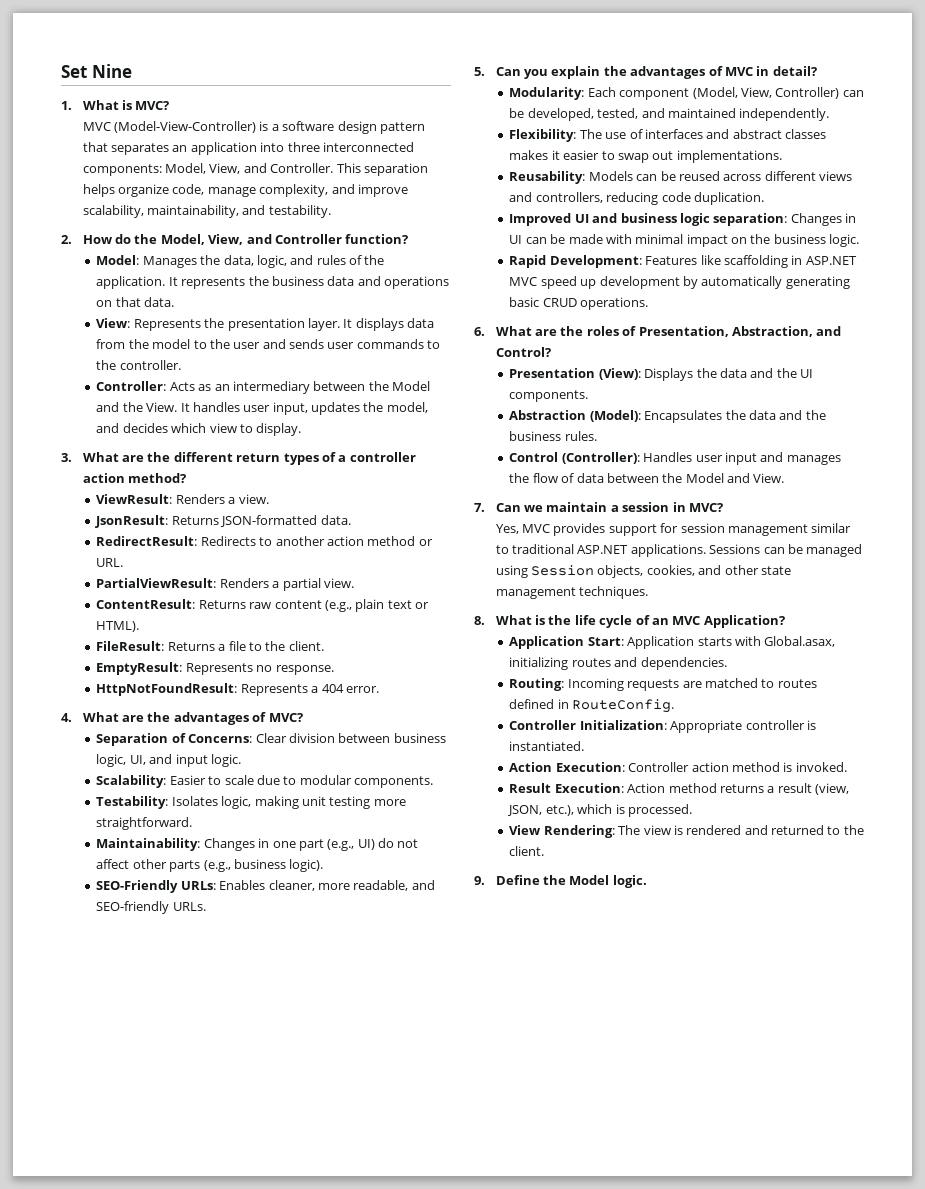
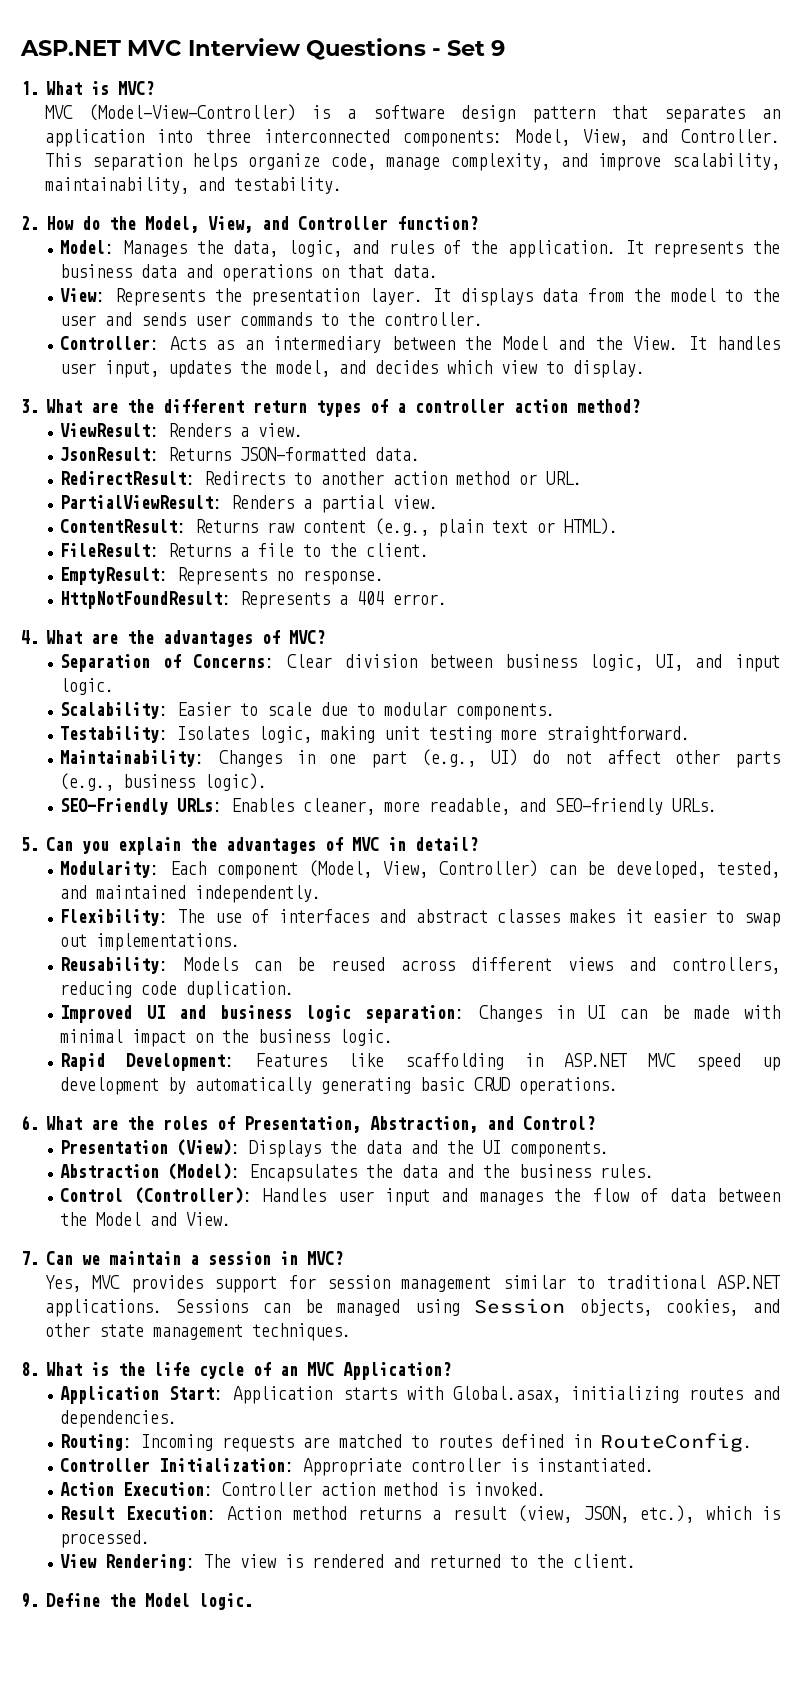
- Set Nine
+ ASP.NET MVC Interview Questions - Set 9

